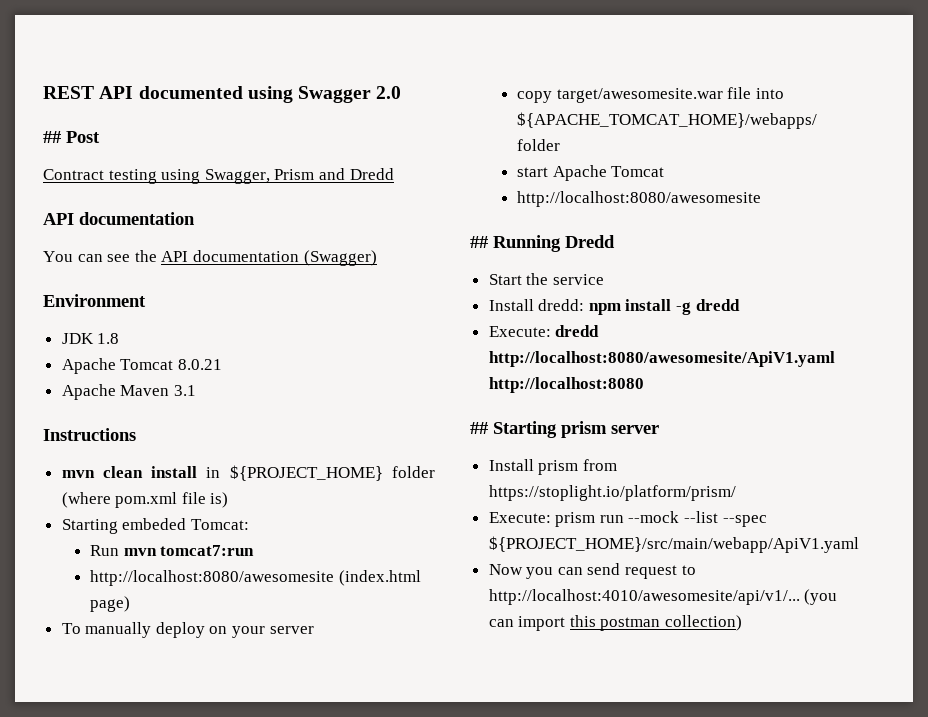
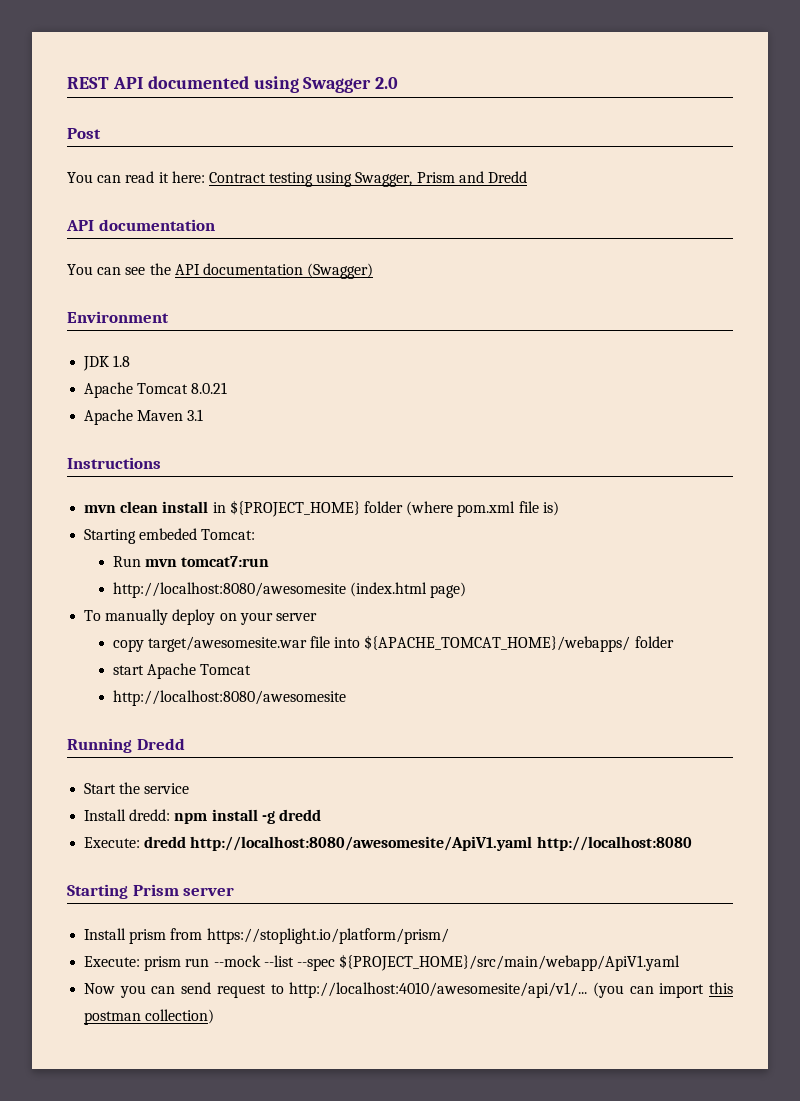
- ## Post
+ Post
- Contract testing using Swagger, Prism and Dredd
+ You can read it here: Contract testing using Swagger, Prism and Dredd
- ## Running Dredd
+ Running Dredd
- ## Starting prism server
+ Starting Prism server

